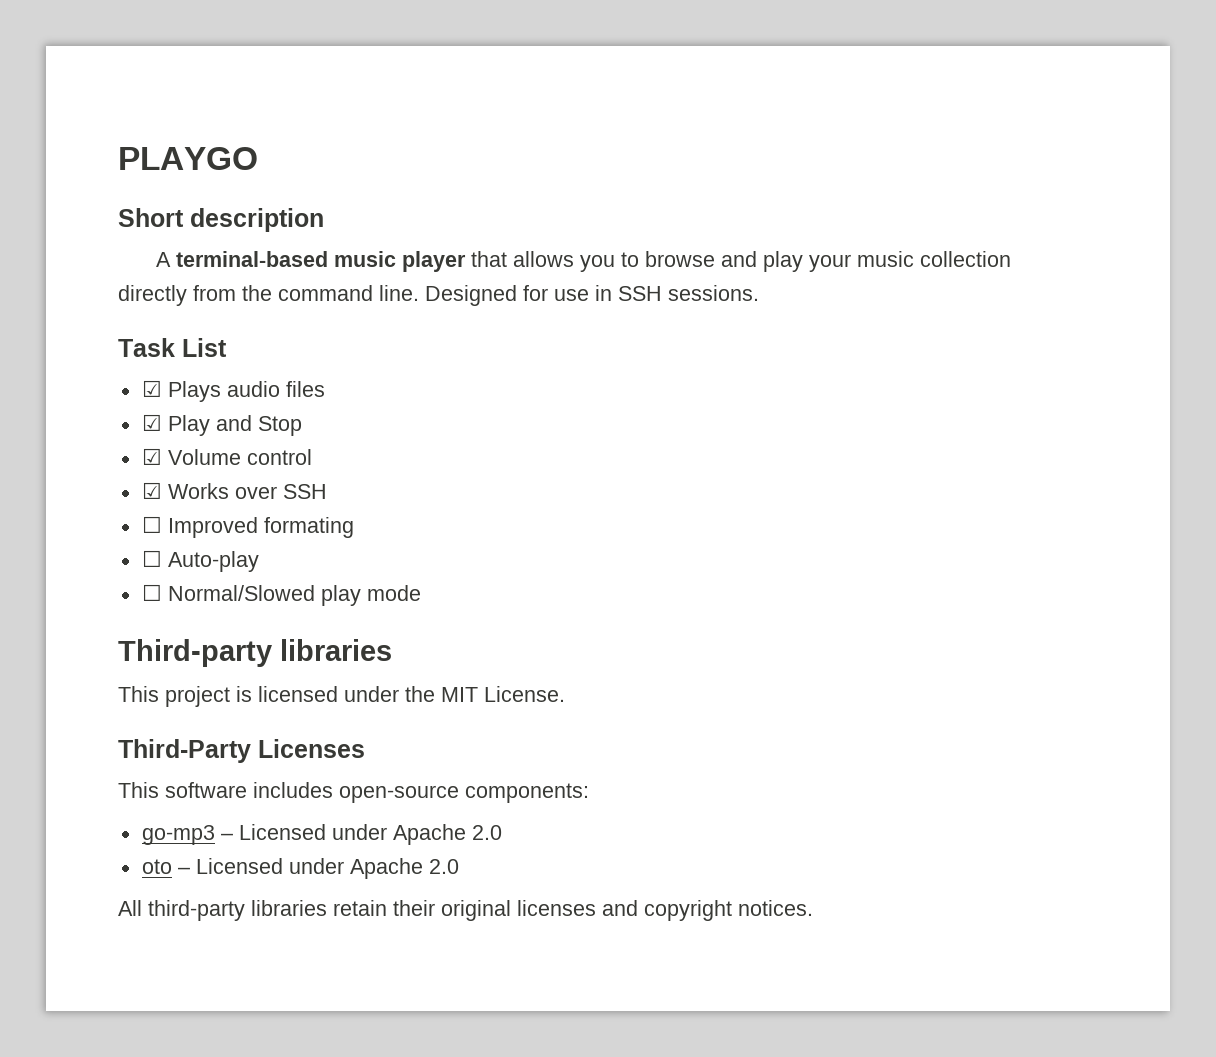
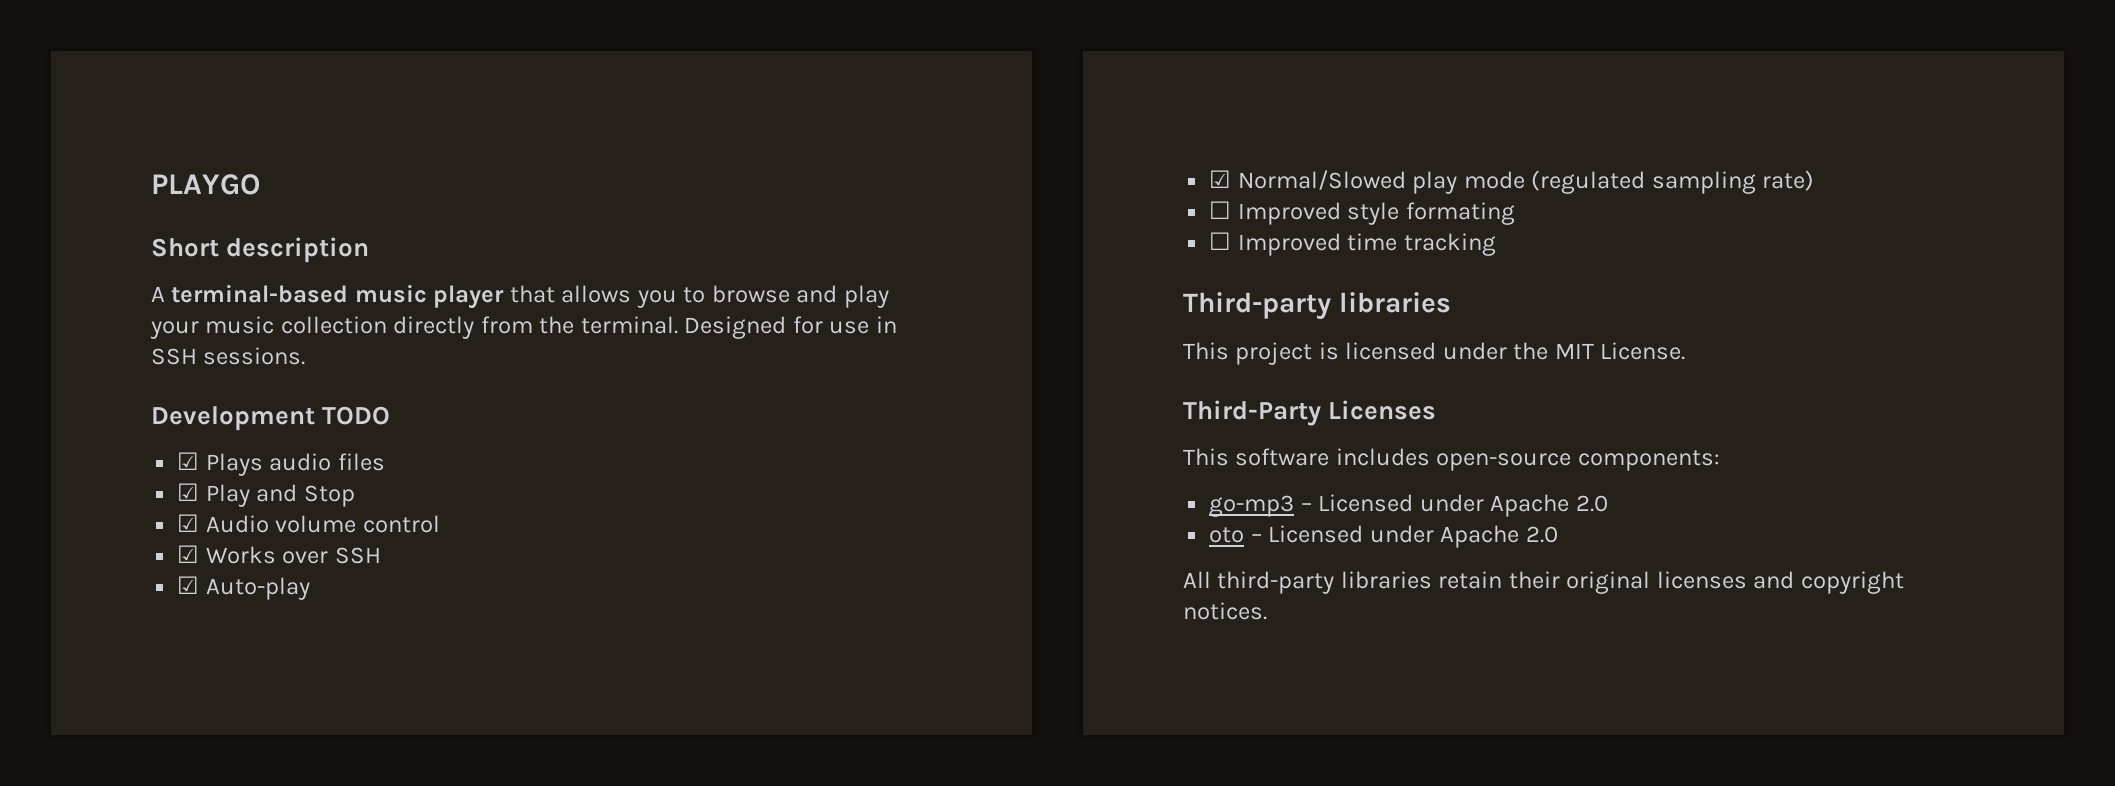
- A terminal-based music player that allows you to browse and play your music collection directly from the command line.
+ A terminal-based music player that allows you to browse and play your music collection directly from the terminal.
- Task List
+ Development TODO
- ☑ Volume control
+ ☑ Audio volume control
- ☐ Improved formating
+ ☑ Auto-play
+ ☑ Normal/Slowed play mode (regulated sampling rate)
+ ☐ Improved style formating
- ☐ Auto-play
- ☐ Normal/Slowed play mode
+ ☐ Improved time tracking

